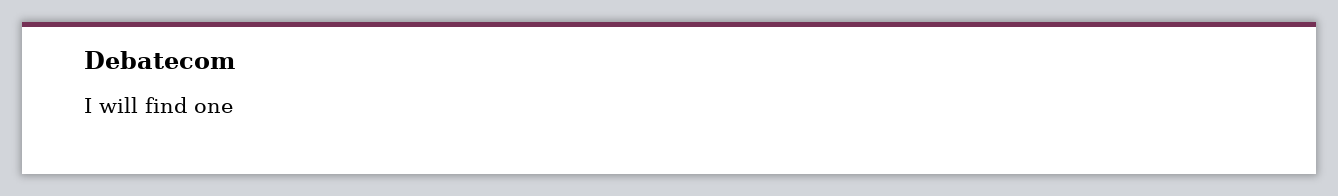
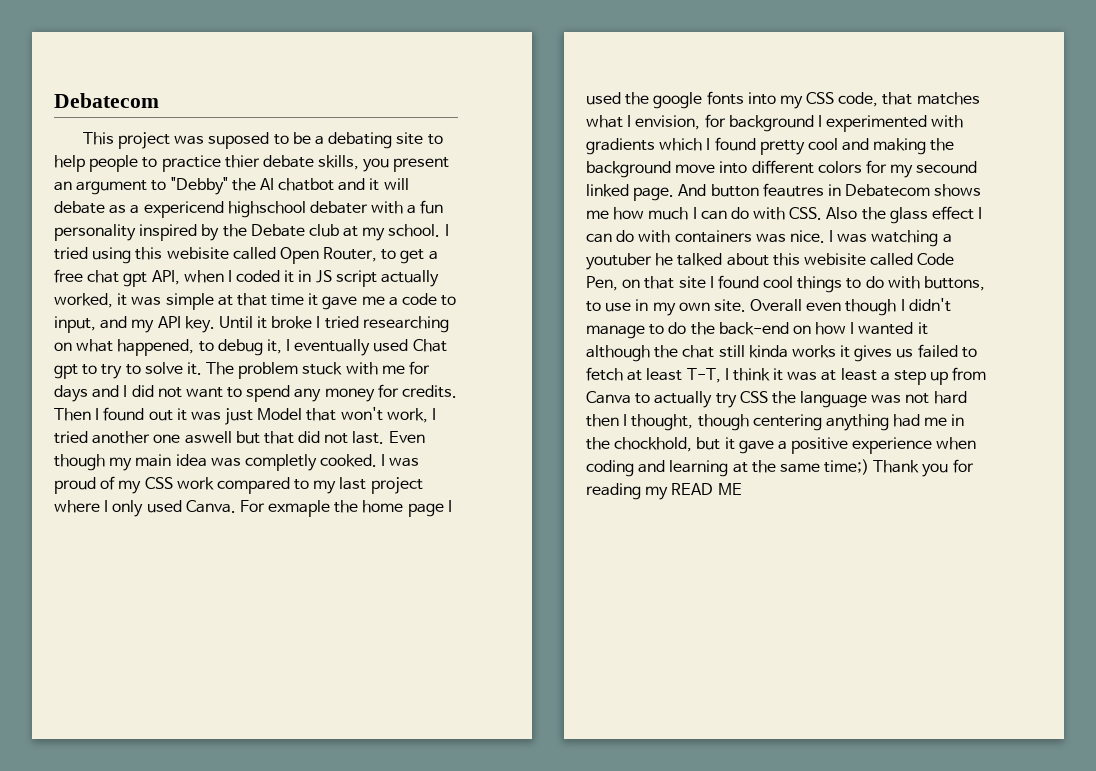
- I will find one
+ This project was suposed to be a debating site to help people to practice thier debate skills, you present an argument to "Debby" the AI chatbot and it will debate as a expericend highschool debater with a fun personality inspired by the Debate club at my school. I tried using this webisite called Open Router, to get a free chat gpt API, when I coded it in JS script actually worked, it was simple at that time it gave me a code to input, and my API key. Until it broke I tried researching on what happened, to debug it, I eventually used Chat gpt to try to solve it. The problem stuck with me for days and I did not want to spend any money for credits. Then I found out it was just Model that won't work, I tried another one aswell but that did not last. Even though my main idea was completly cooked. I was proud of my CSS work compared to my last project where I only used Canva. For exmaple the home page I used the google fonts into my CSS code, that matches what I envision, for background I experimented with gradients which I found pretty cool and making the background move into different colors for my secound linked page. And button feautres in Debatecom shows me how much I can do with CSS. Also the glass effect I can do with containers was nice. I was watching a youtuber he talked about this webisite called Code Pen, on that site I found cool things to do with buttons, to use in my own site. Overall even though I didn't manage to do the back-end on how I wanted it although the chat still kinda works it gives us failed to fetch at least T-T, I think it was at least a step up from Canva to actually try CSS the language was not hard then I thought, though centering anything had me in the chockhold, but it gave a positive experience when coding and learning at the same time;) Thank you for reading my READ ME

